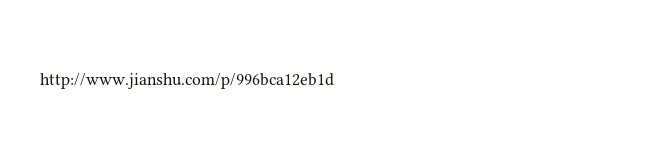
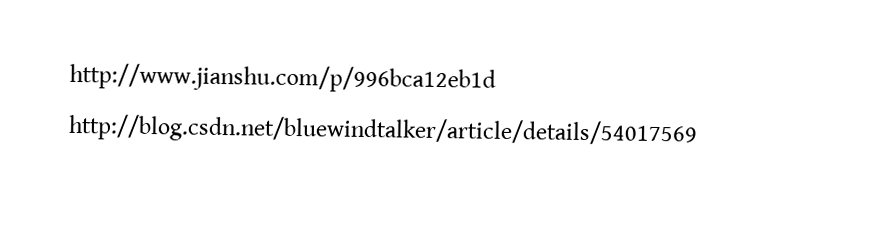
+ http://blog.csdn.net/bluewindtalker/article/details/54017569

